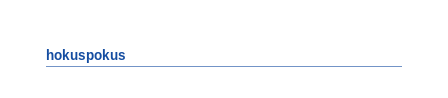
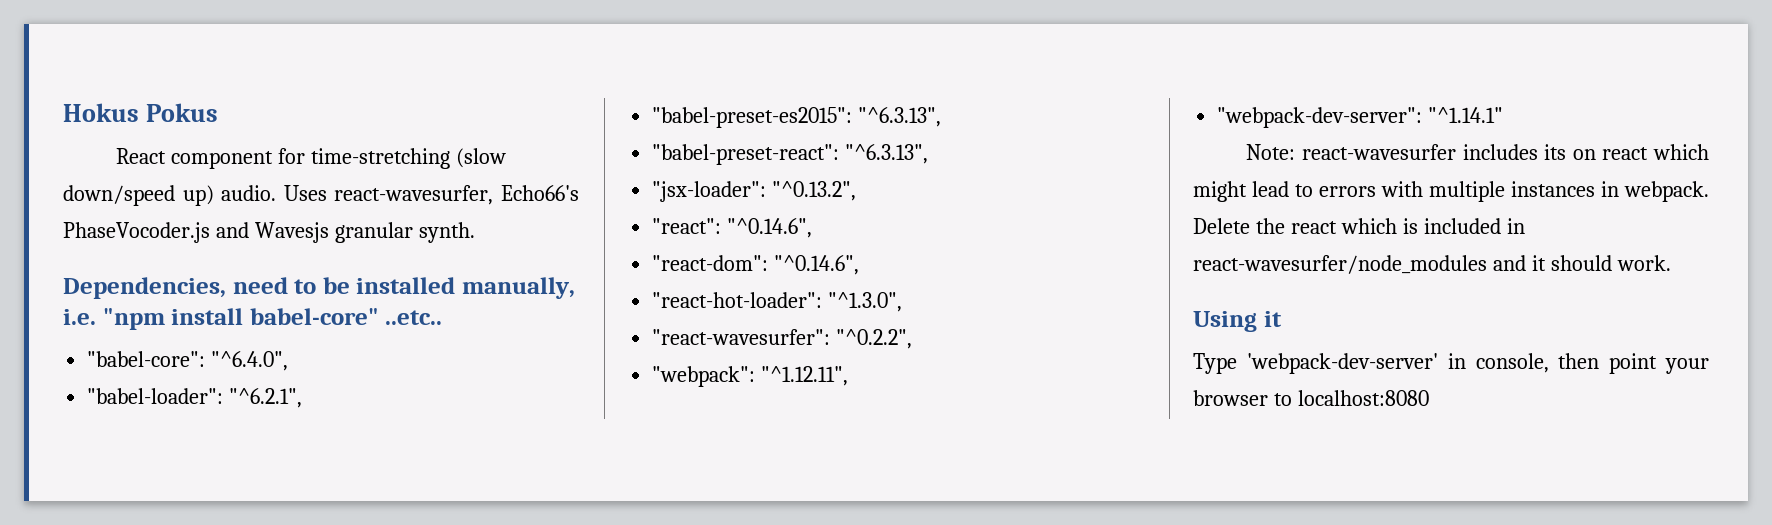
- hokuspokus
+ Hokus Pokus
+ React component for time-stretching (slow down/speed up) audio. Uses react-wavesurfer, Echo66's PhaseVocoder.js and Wavesjs granular synth.
+ Dependencies, need to be installed manually, i.e. "npm install babel-core" ..etc..
+ "babel-core": "^6.4.0",
+ "babel-loader": "^6.2.1",
+ "babel-preset-es2015": "^6.3.13",
+ "babel-preset-react": "^6.3.13",
+ "jsx-loader": "^0.13.2",
+ "react": "^0.14.6",
+ "react-dom": "^0.14.6",
+ "react-hot-loader": "^1.3.0",
+ "react-wavesurfer": "^0.2.2",
+ "webpack": "^1.12.11",
+ "webpack-dev-server": "^1.14.1"
+ Note: react-wavesurfer includes its on react which might lead to errors with multiple instances in webpack. Delete the react which is included in react-wavesurfer/node_modules and it should work.
+ Using it
+ Type 'webpack-dev-server' in console, then point your browser to localhost:8080

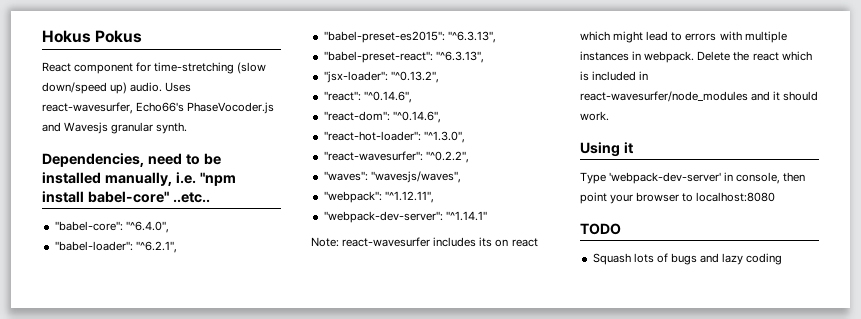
+ "waves": "wavesjs/waves",
+ TODO
+ Squash lots of bugs and lazy coding

